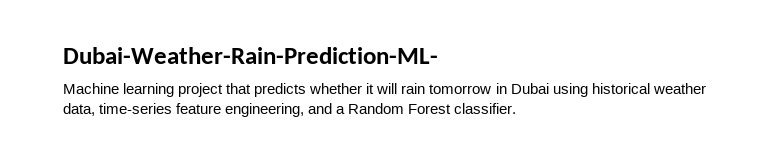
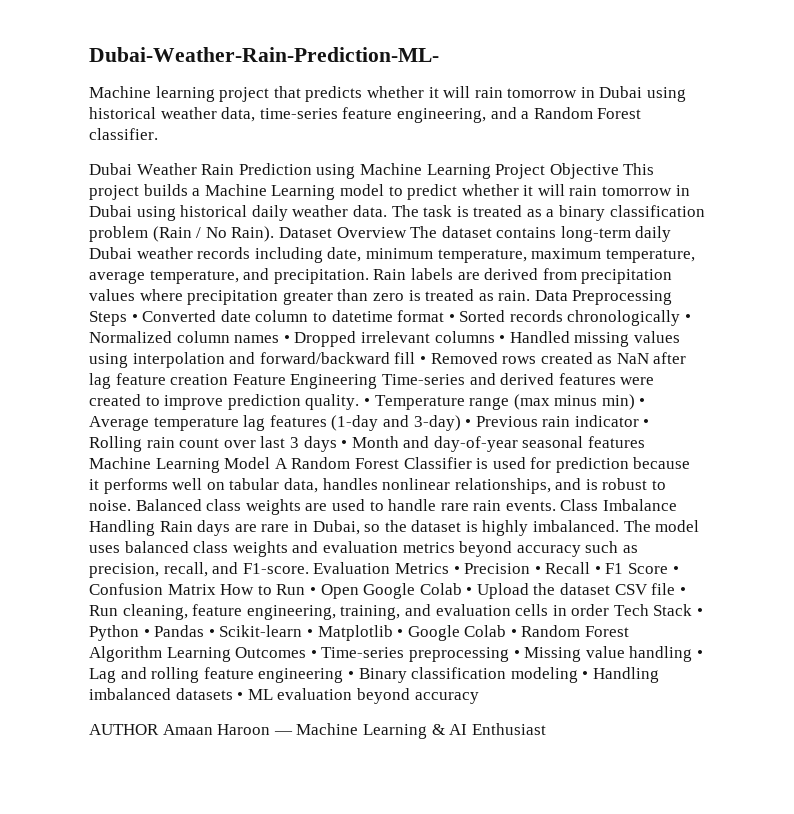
+ Dubai Weather Rain Prediction using Machine Learning Project Objective This project builds a Machine Learning model to predict whether it will rain tomorrow in Dubai using historical daily weather data. The task is treated as a binary classification problem (Rain / No Rain). Dataset Overview The dataset contains long-term daily Dubai weather records including date, minimum temperature, maximum temperature, average temperature, and precipitation. Rain labels are derived from precipitation values where precipitation greater than zero is treated as rain. Data Preprocessing Steps • Converted date column to datetime format • Sorted records chronologically • Normalized column names • Dropped irrelevant columns • Handled missing values using interpolation and forward/backward fill • Removed rows created as NaN after lag feature creation Feature Engineering Time-series and derived features were created to improve prediction quality. • Temperature range (max minus min) • Average temperature lag features (1-day and 3-day) • Previous rain indicator • Rolling rain count over last 3 days • Month and day-of-year seasonal features Machine Learning Model A Random Forest Classifier is used for prediction because it performs well on tabular data, handles nonlinear relationships, and is robust to noise. Balanced class weights are used to handle rare rain events. Class Imbalance Handling Rain days are rare in Dubai, so the dataset is highly imbalanced. The model uses balanced class weights and evaluation metrics beyond accuracy such as precision, recall, and F1-score. Evaluation Metrics • Precision • Recall • F1 Score • Confusion Matrix How to Run • Open Google Colab • Upload the dataset CSV file • Run cleaning, feature engineering, training, and evaluation cells in order Tech Stack • Python • Pandas • Scikit-learn • Matplotlib • Google Colab • Random Forest Algorithm Learning Outcomes • Time-series preprocessing • Missing value handling • Lag and rolling feature engineering • Binary classification modeling • Handling imbalanced datasets • ML evaluation beyond accuracy
+ AUTHOR Amaan Haroon — Machine Learning & AI Enthusiast

